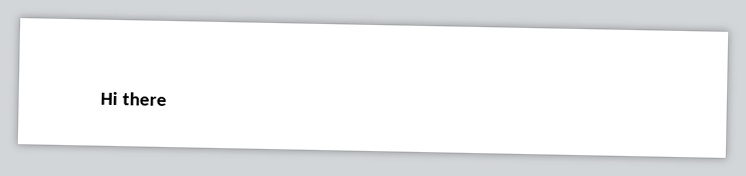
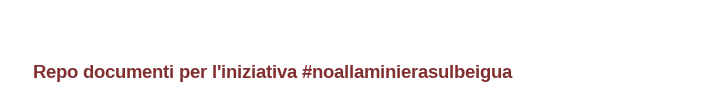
- Hi there
+ Repo documenti per l'iniziativa #noallaminierasulbeigua

